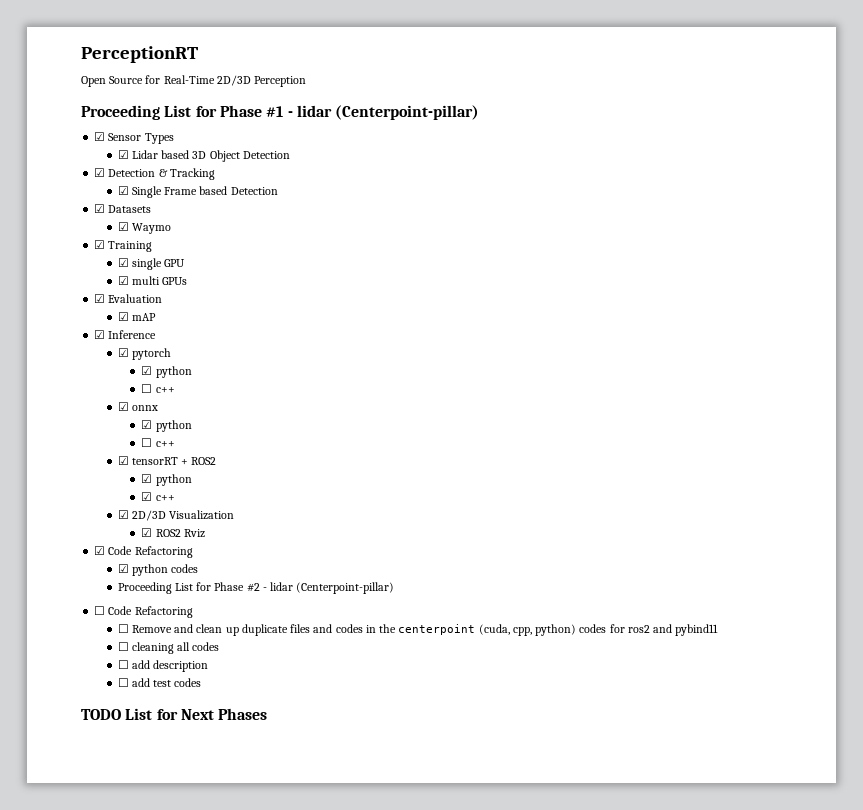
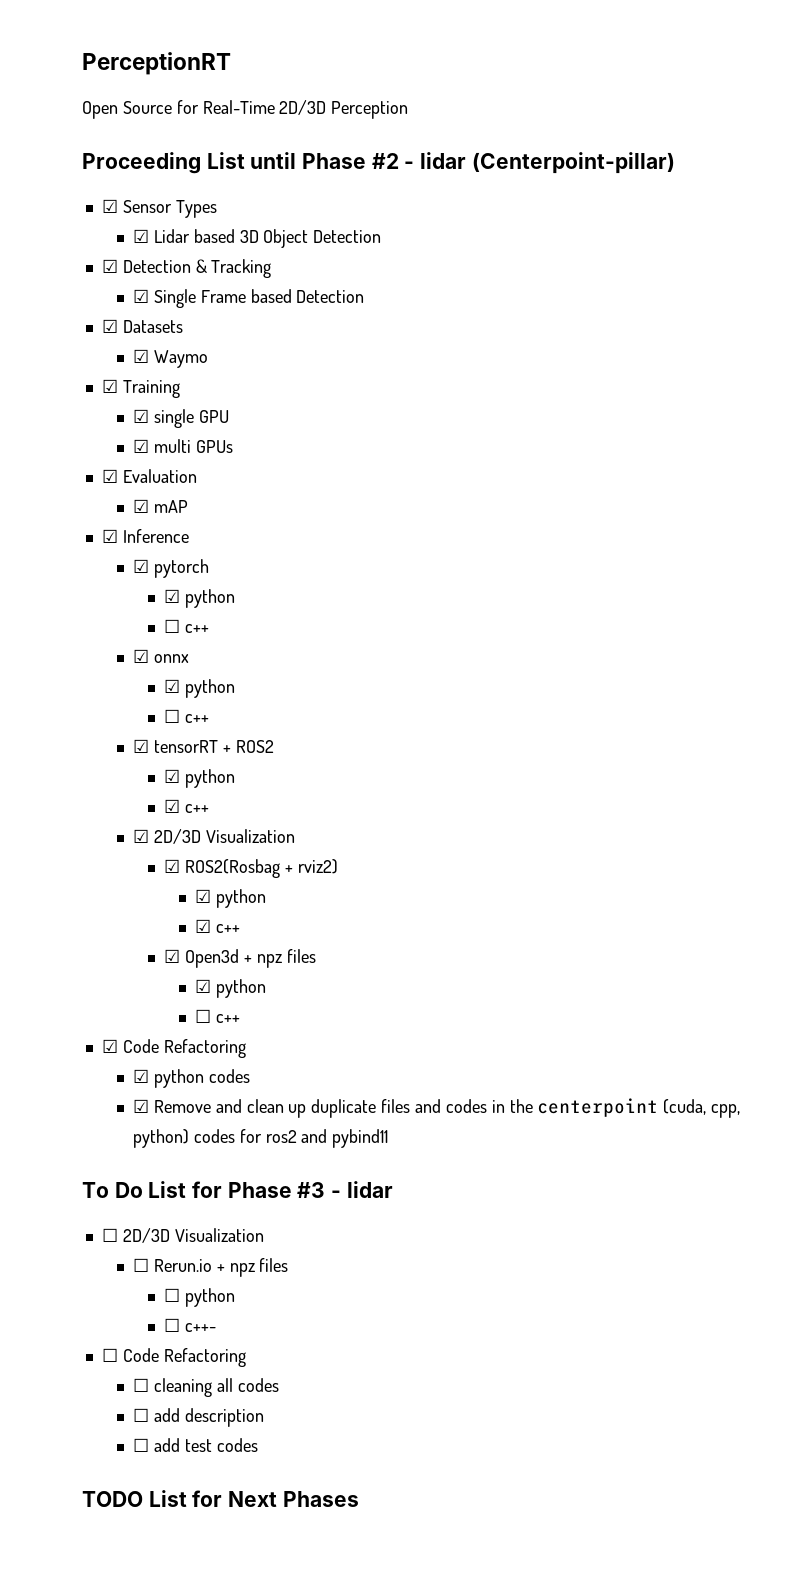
- Proceeding List for Phase #1 - lidar (Centerpoint-pillar)
+ Proceeding List until Phase #2 - lidar (Centerpoint-pillar)
- ☑ ROS2 Rviz
+ ☑ ROS2(Rosbag + rviz2)
+ ☑ python
+ ☑ c++
+ ☑ Open3d + npz files
+ ☑ python
+ ☐ c++
- Proceeding List for Phase #2 - lidar (Centerpoint-pillar)
- ☐ Code Refactoring
- ☐ Remove and clean up duplicate files and codes in the centerpoint (cuda, cpp, python) codes for ros2 and pybind11
+ ☑ Remove and clean up duplicate files and codes in the centerpoint (cuda, cpp, python) codes for ros2 and pybind11
+ To Do List for Phase #3 - lidar
+ ☐ 2D/3D Visualization
+ ☐ Rerun.io + npz files
+ ☐ python
+ ☐ c++-
+ ☐ Code Refactoring

